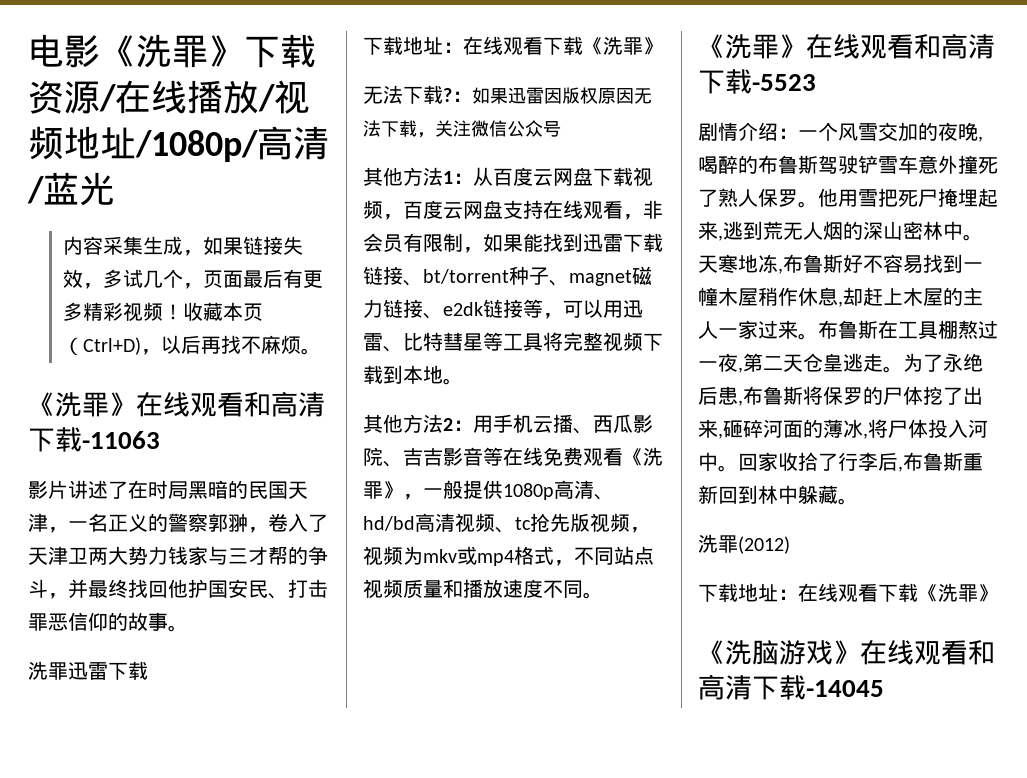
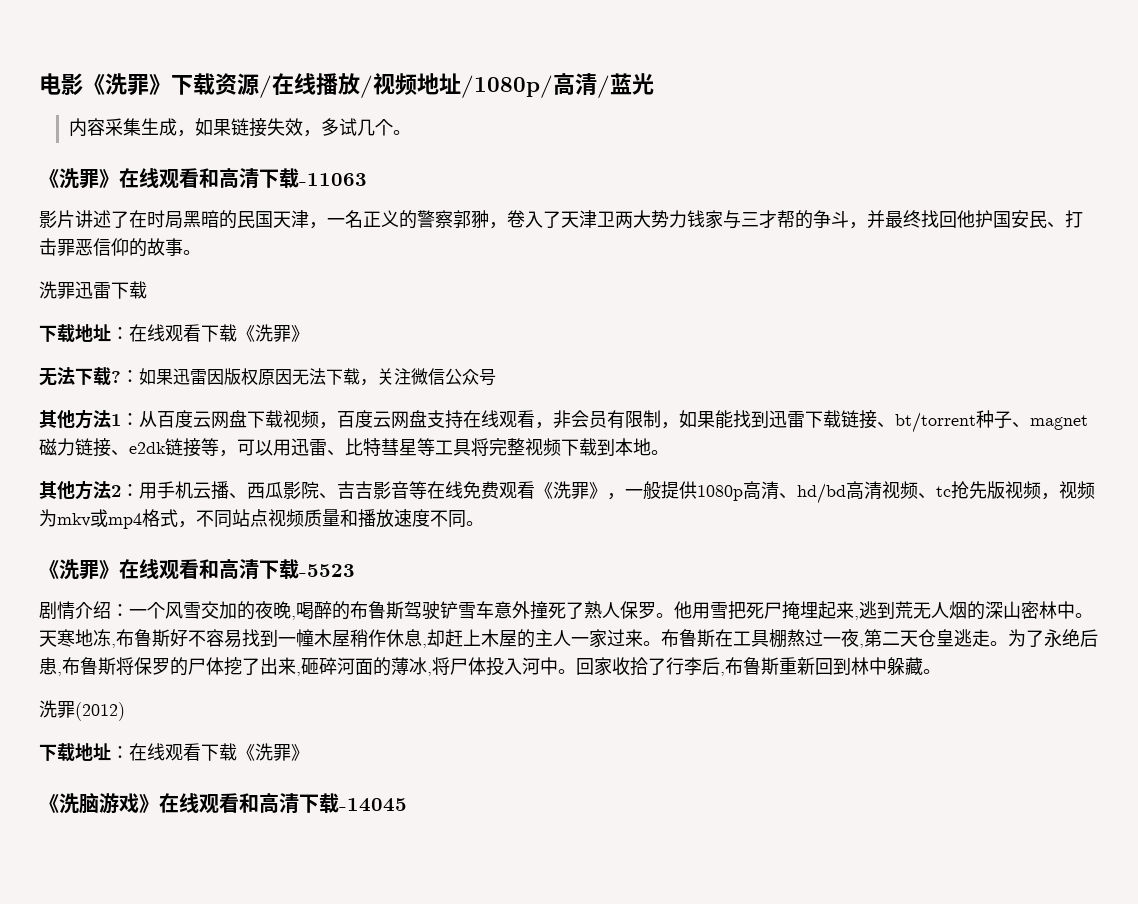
- 内容采集生成，如果链接失效，多试几个，页面最后有更多精彩视频！收藏本页（Ctrl+D)，以后再找不麻烦。
+ 内容采集生成，如果链接失效，多试几个。

